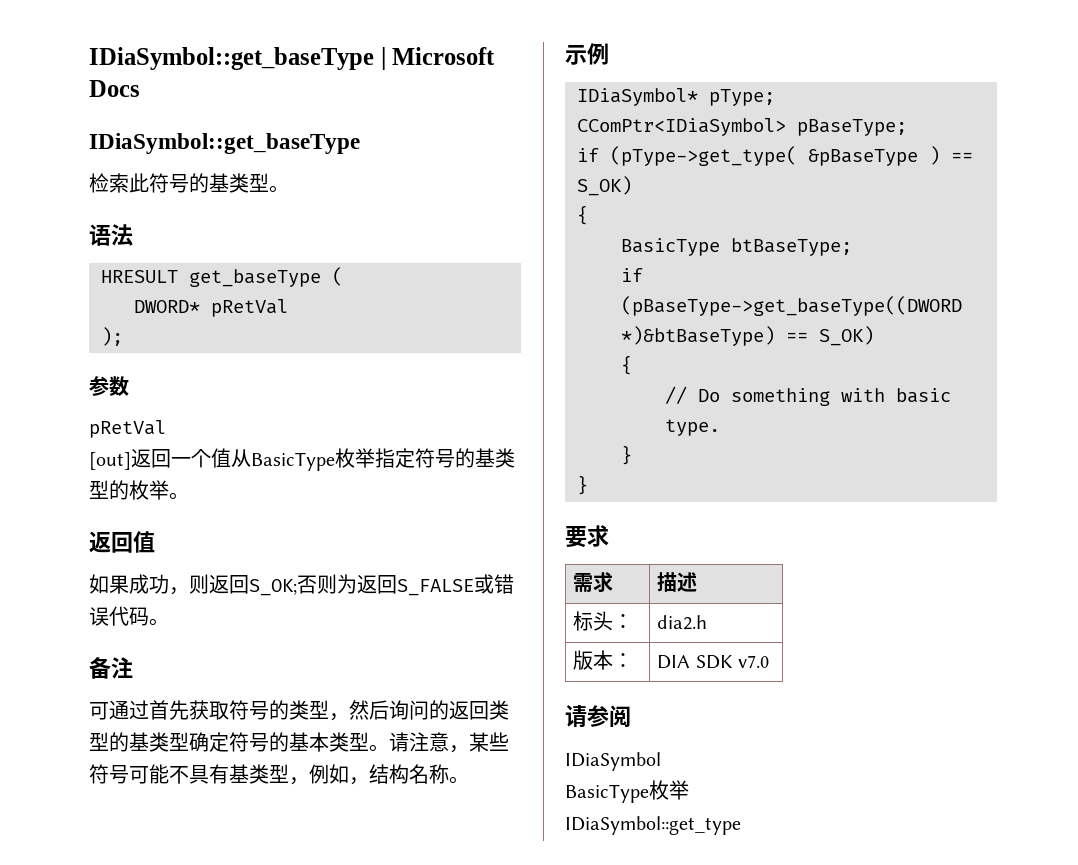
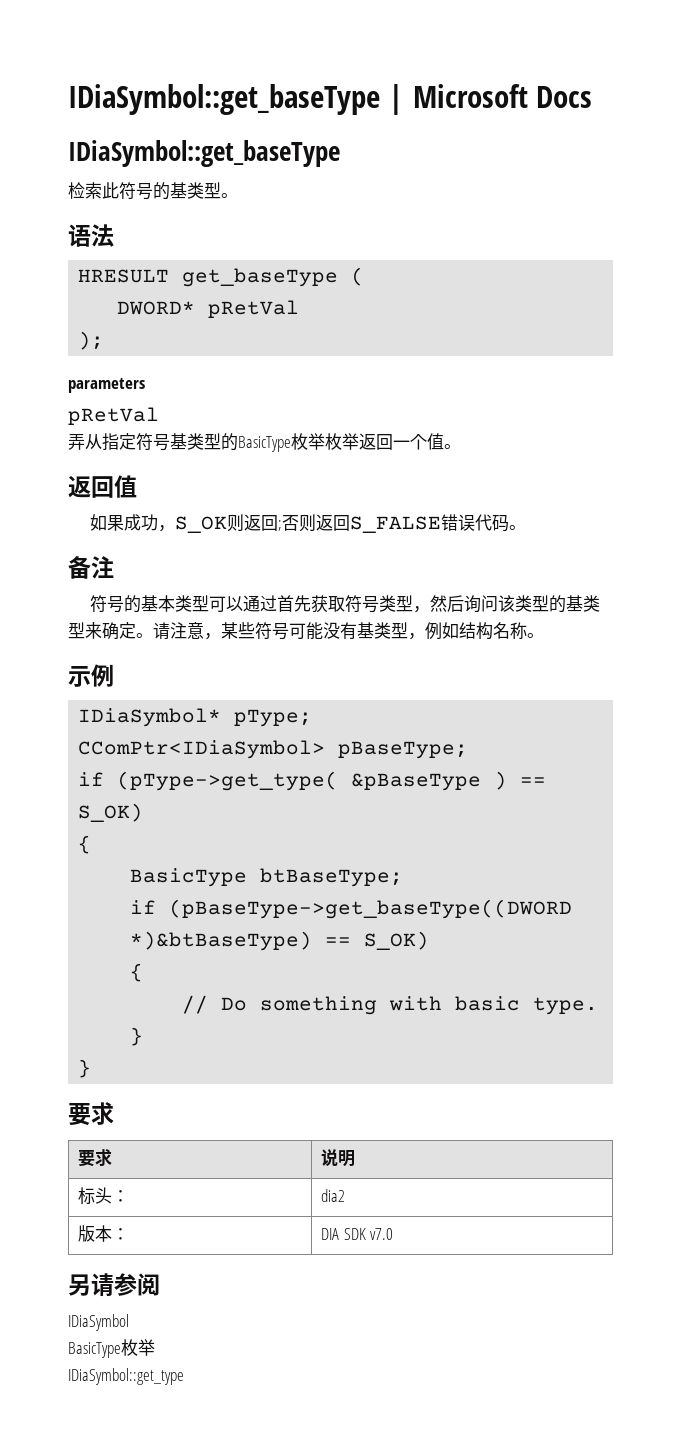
- 参数
+ parameters
  pRetVal
- [out]返回一个值从BasicType枚举指定符号的基类型的枚举。
+ 弄从指定符号基类型的BasicType枚举枚举返回一个值。
- 如果成功，则返回S_OK;否则为返回S_FALSE或错误代码。
+ 如果成功，S_OK则返回;否则返回S_FALSE错误代码。
- 可通过首先获取符号的类型，然后询问的返回类型的基类型确定符号的基本类型。
+ 符号的基本类型可以通过首先获取符号类型，然后询问该类型的基类型来确定。
- 请注意，某些符号可能不具有基类型，例如，结构名称。
+ 请注意，某些符号可能没有基类型，例如结构名称。
- 需求 | 描述
+ 要求 | 说明
- 标头： | dia2.h
+ 标头： | dia2
- 请参阅
+ 另请参阅

